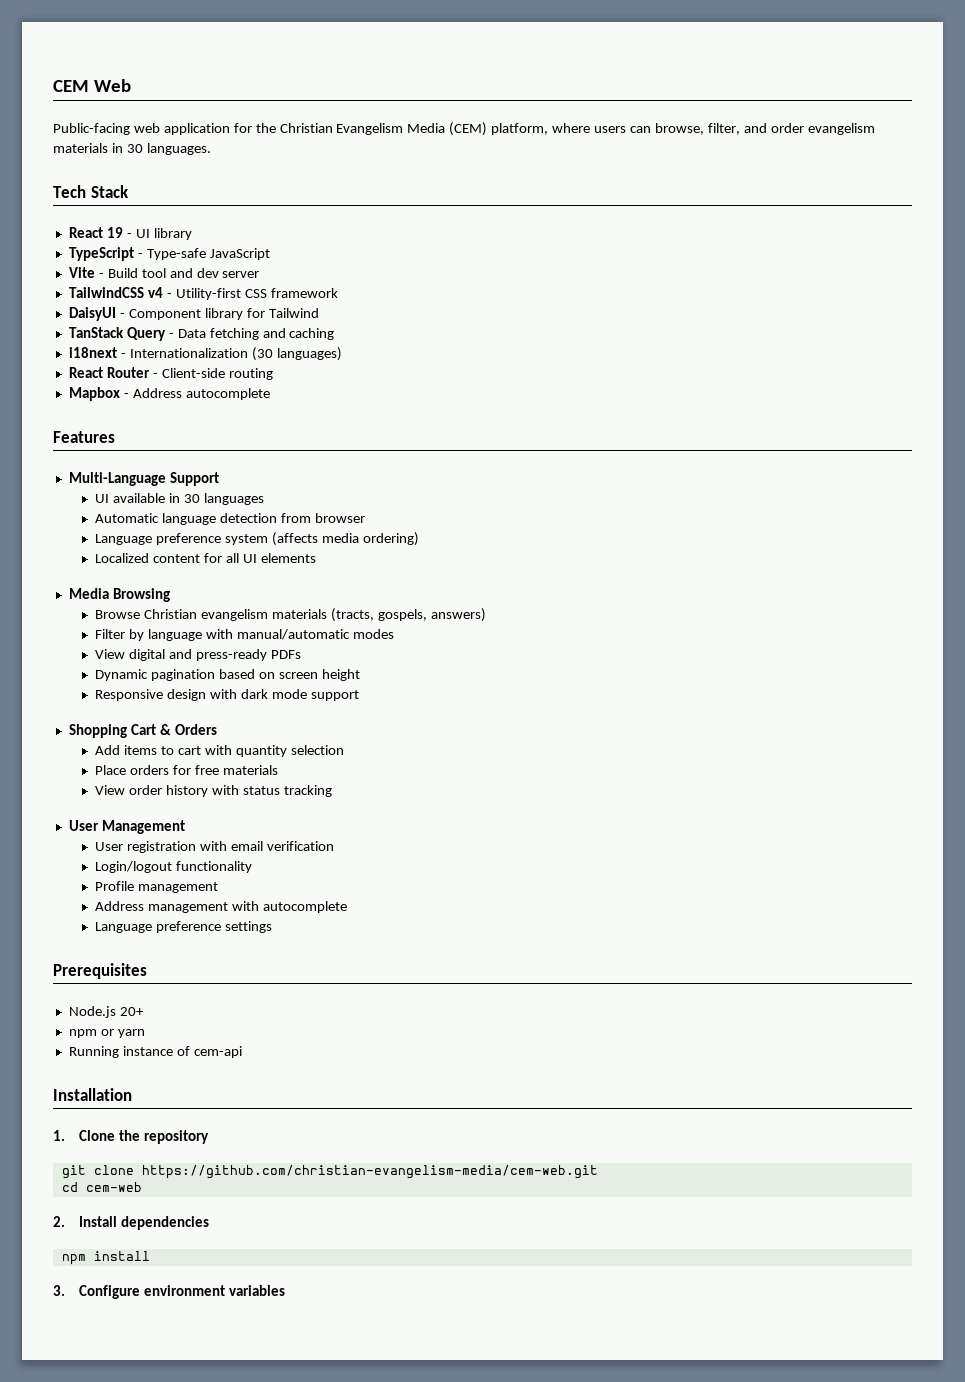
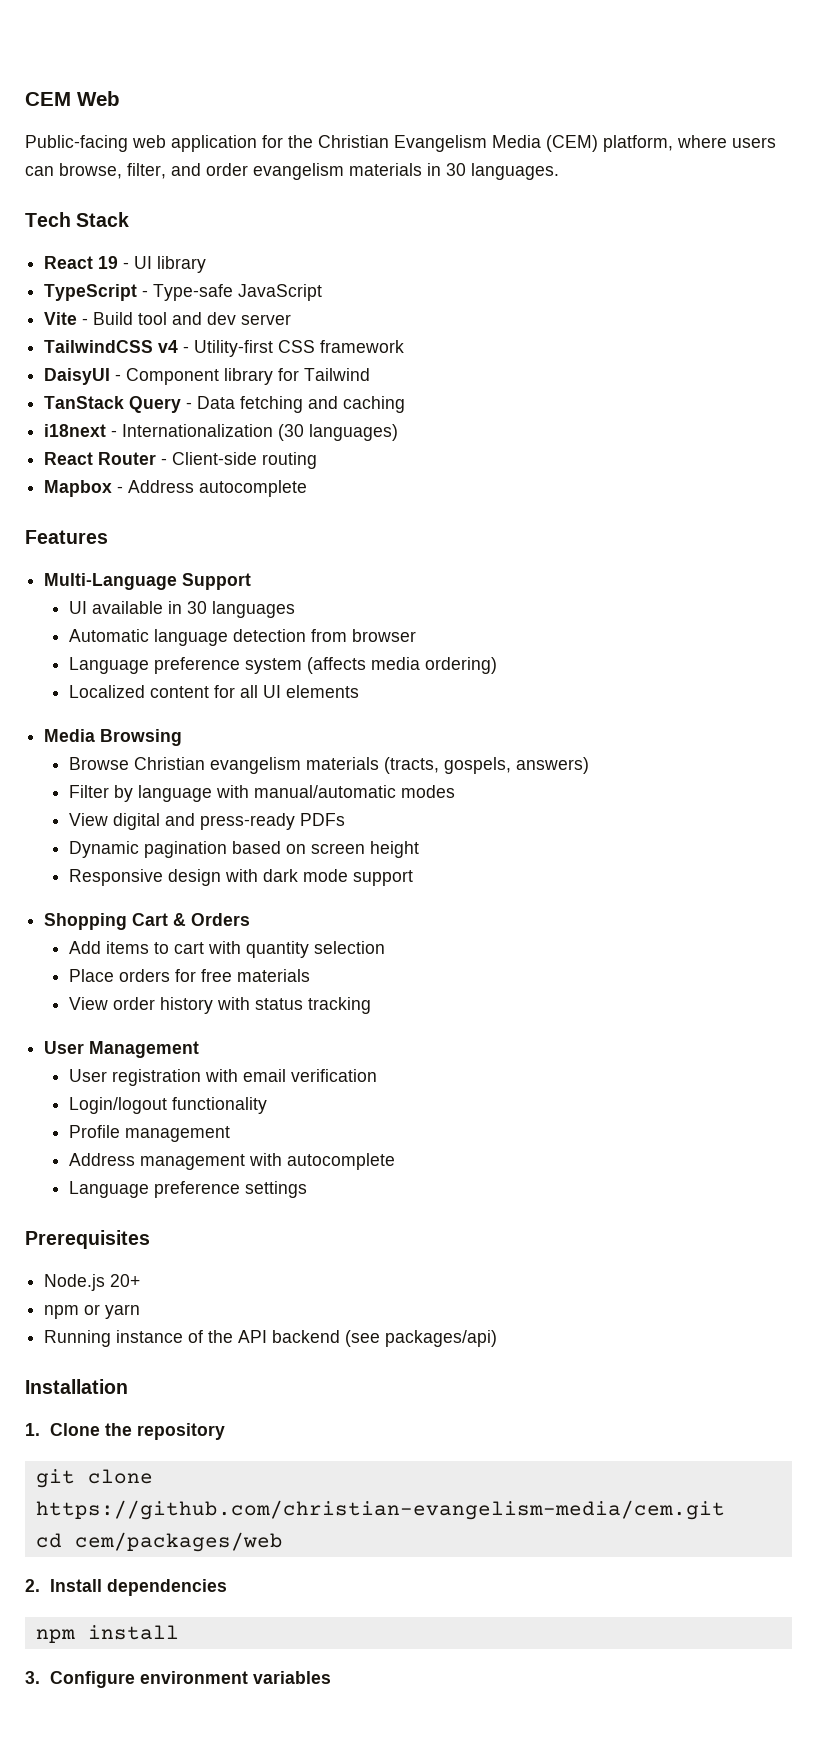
- Running instance of cem-api
+ Running instance of the API backend (see packages/api)
- git clone https://github.com/christian-evangelism-media/cem-web.git
+ git clone https://github.com/christian-evangelism-media/cem.git
- cd cem-web
+ cd cem/packages/web

